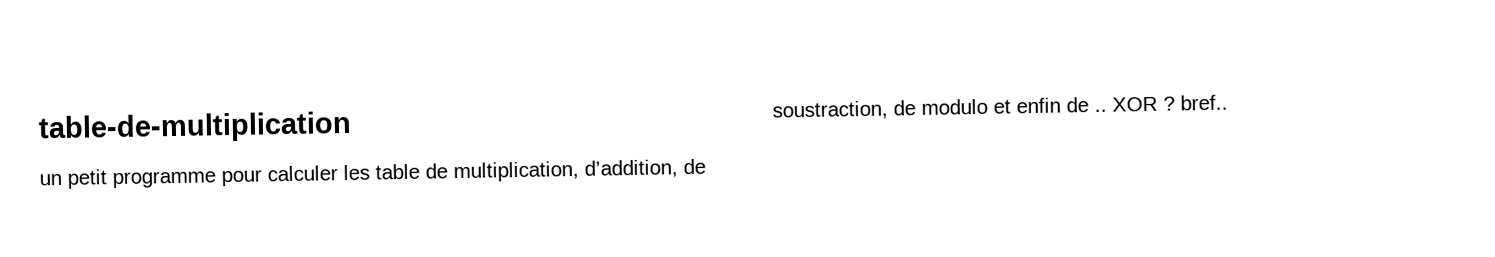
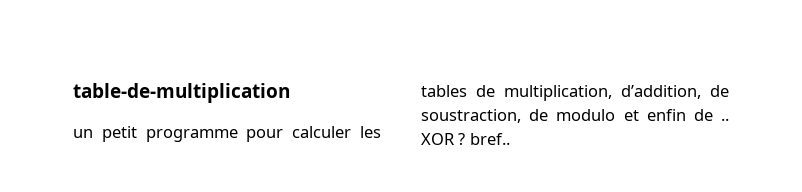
- un petit programme pour calculer les table de multiplication, d’addition, de soustraction, de modulo et enfin de ..
+ un petit programme pour calculer les tables de multiplication, d’addition, de soustraction, de modulo et enfin de ..

